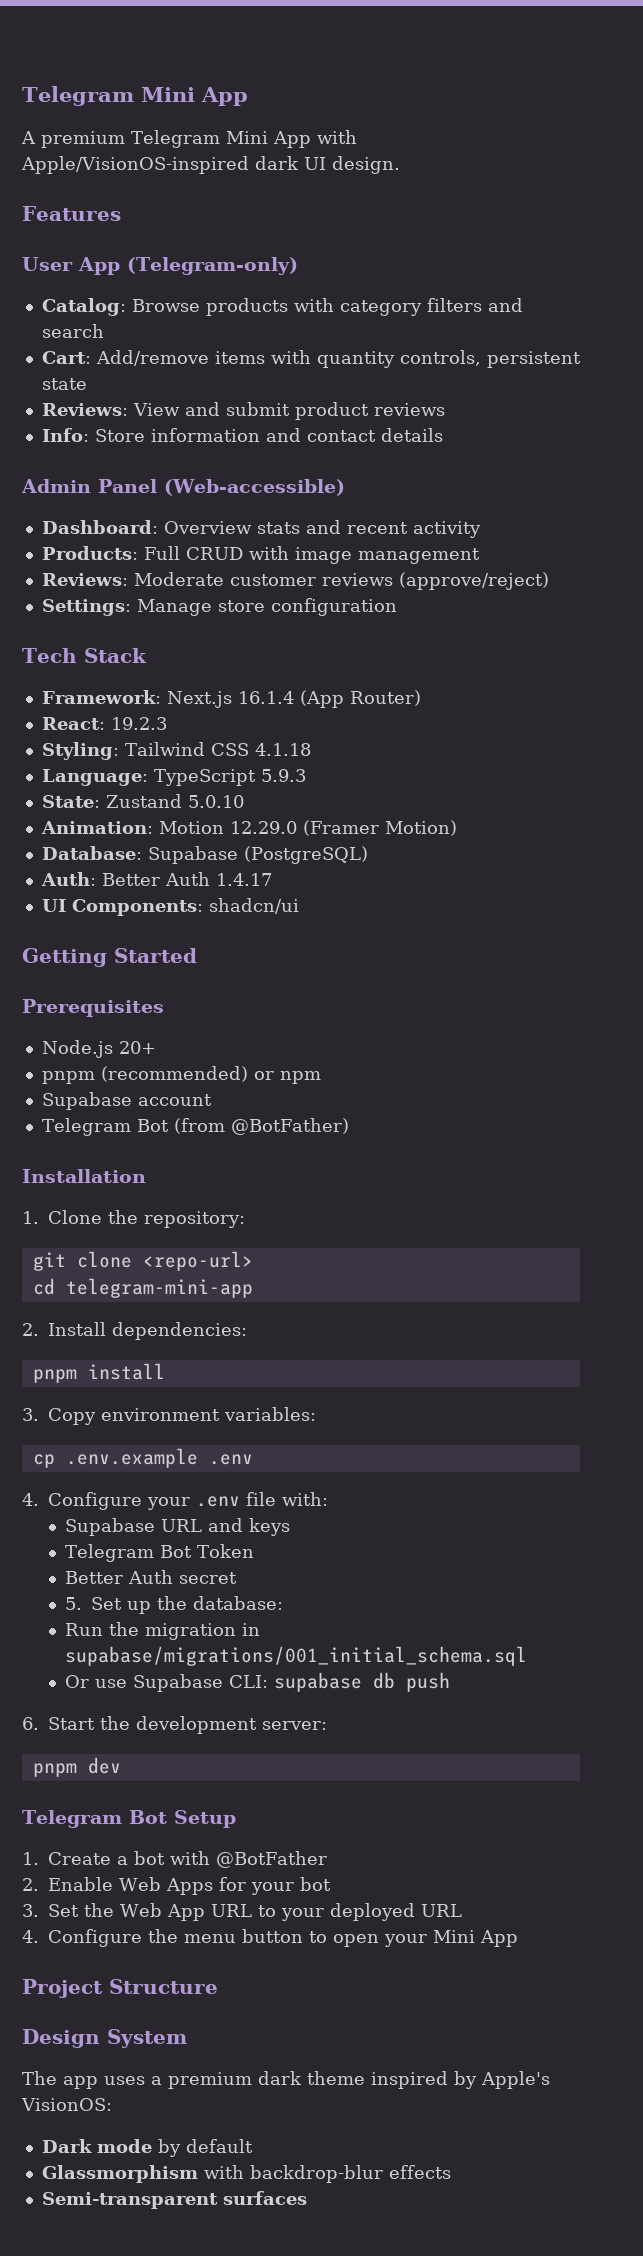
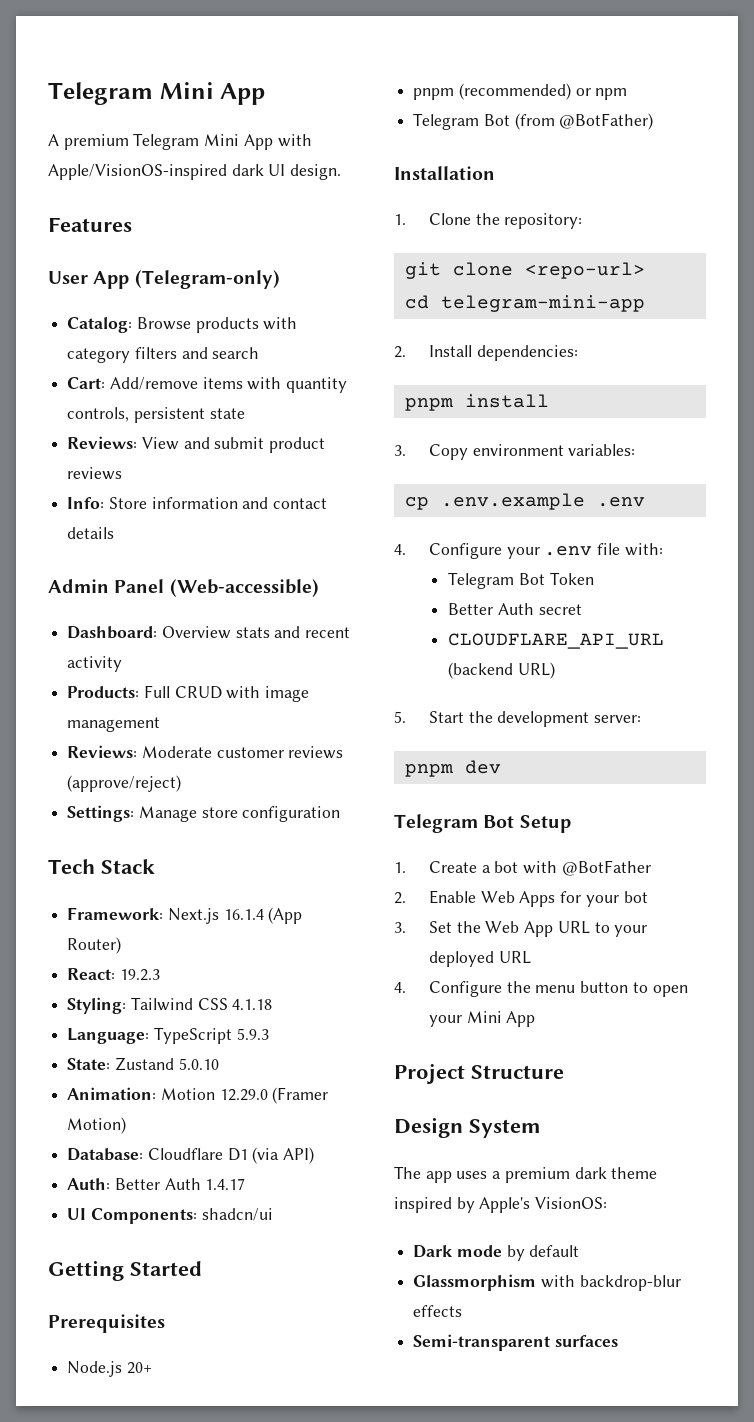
- Database: Supabase (PostgreSQL)
+ Database: Cloudflare D1 (via API)
- Supabase account
- Supabase URL and keys
- 5. Set up the database:
- Run the migration in supabase/migrations/001_initial_schema.sql
- Or use Supabase CLI: supabase db push
- 6. Start the development server:
+ CLOUDFLARE_API_URL (backend URL)
+ 5. Start the development server:

